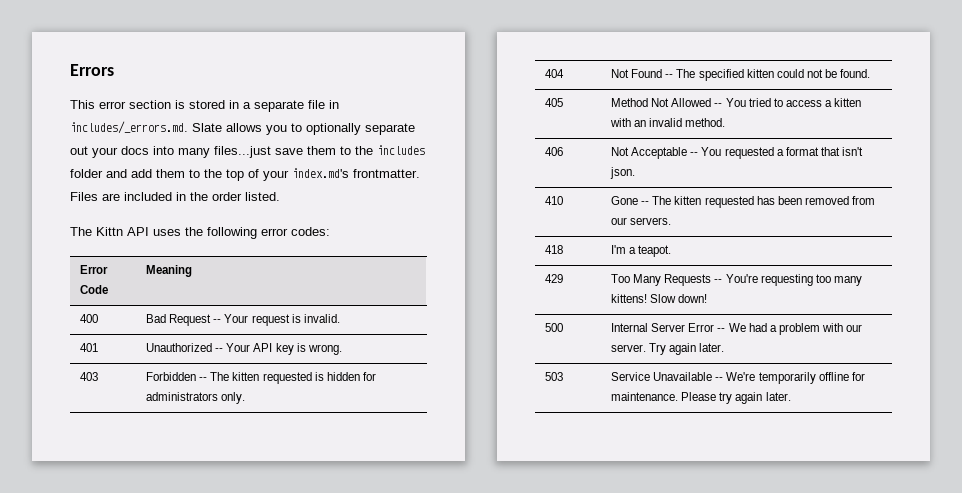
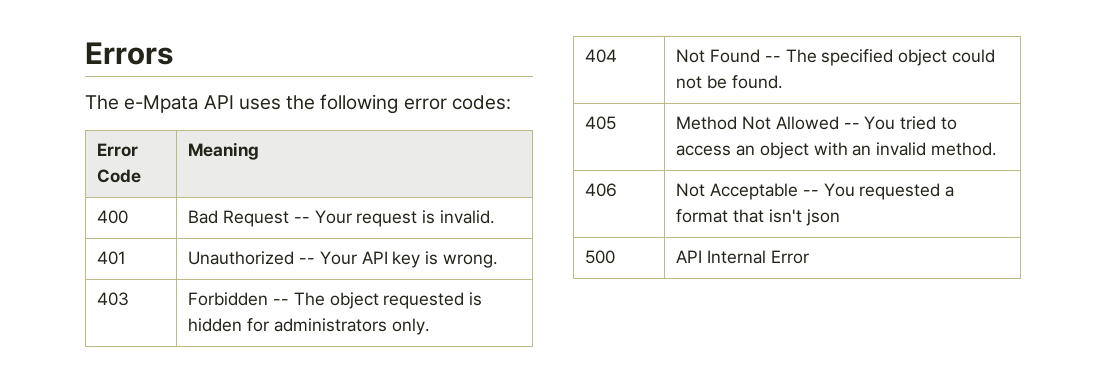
- This error section is stored in a separate file in includes/_errors.md. Slate allows you to optionally separate out your docs into many files...just save them to the includes folder and add them to the top of your index.md's frontmatter. Files are included in the order listed.
- The Kittn API uses the following error codes:
+ The e-Mpata API uses the following error codes:
- 403 | Forbidden -- The kitten requested is hidden for administrators only.
+ 403 | Forbidden -- The object requested is hidden for administrators only.
- 404 | Not Found -- The specified kitten could not be found.
+ 404 | Not Found -- The specified object could not be found.
- 405 | Method Not Allowed -- You tried to access a kitten with an invalid method.
+ 405 | Method Not Allowed -- You tried to access an object with an invalid method.
- 406 | Not Acceptable -- You requested a format that isn't json.
- 410 | Gone -- The kitten requested has been removed from our servers.
- 418 | I'm a teapot.
- 429 | Too Many Requests -- You're requesting too many kittens! Slow down!
- 500 | Internal Server Error -- We had a problem with our server. Try again later.
- 503 | Service Unavailable -- We're temporarily offline for maintenance. Please try again later.
+ 406 | Not Acceptable -- You requested a format that isn't json
+ 500 | API Internal Error

